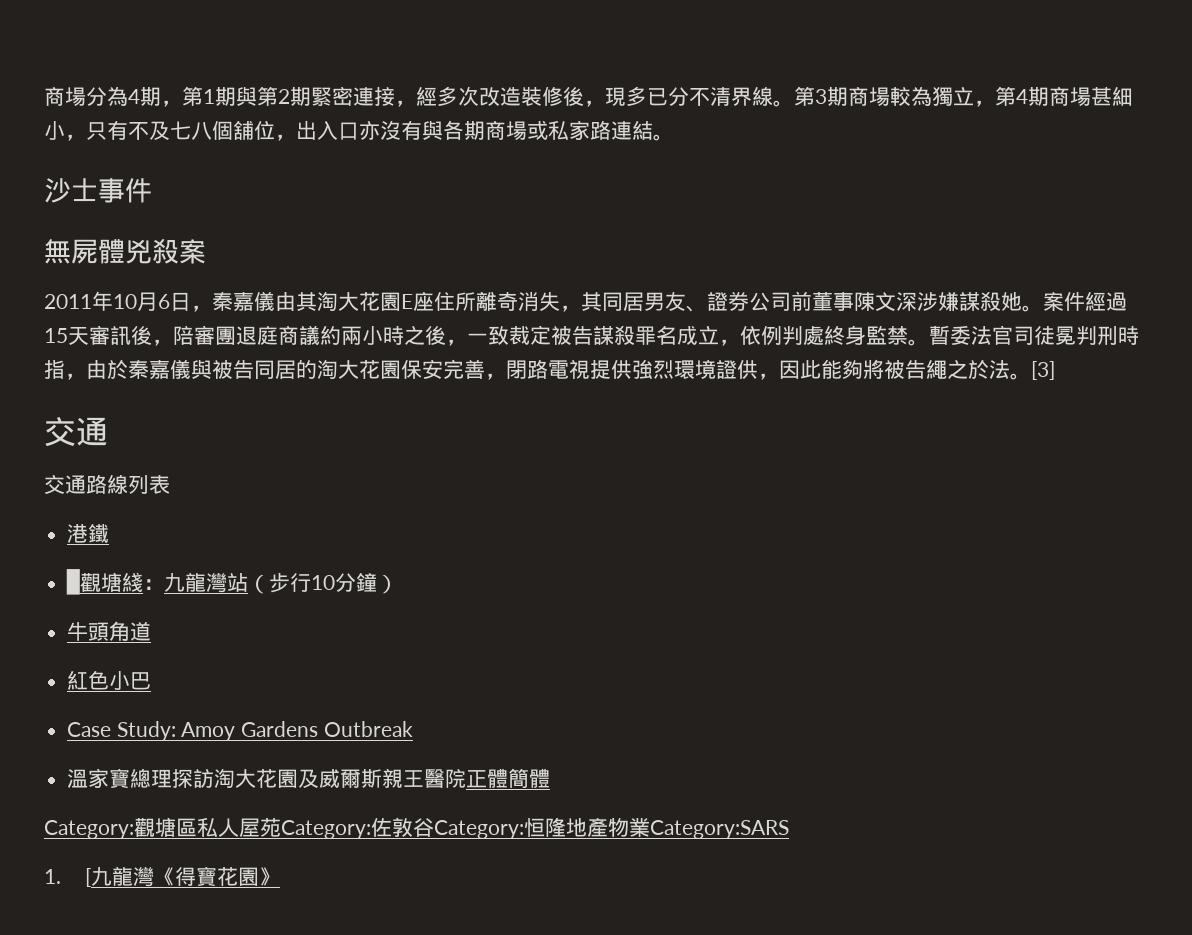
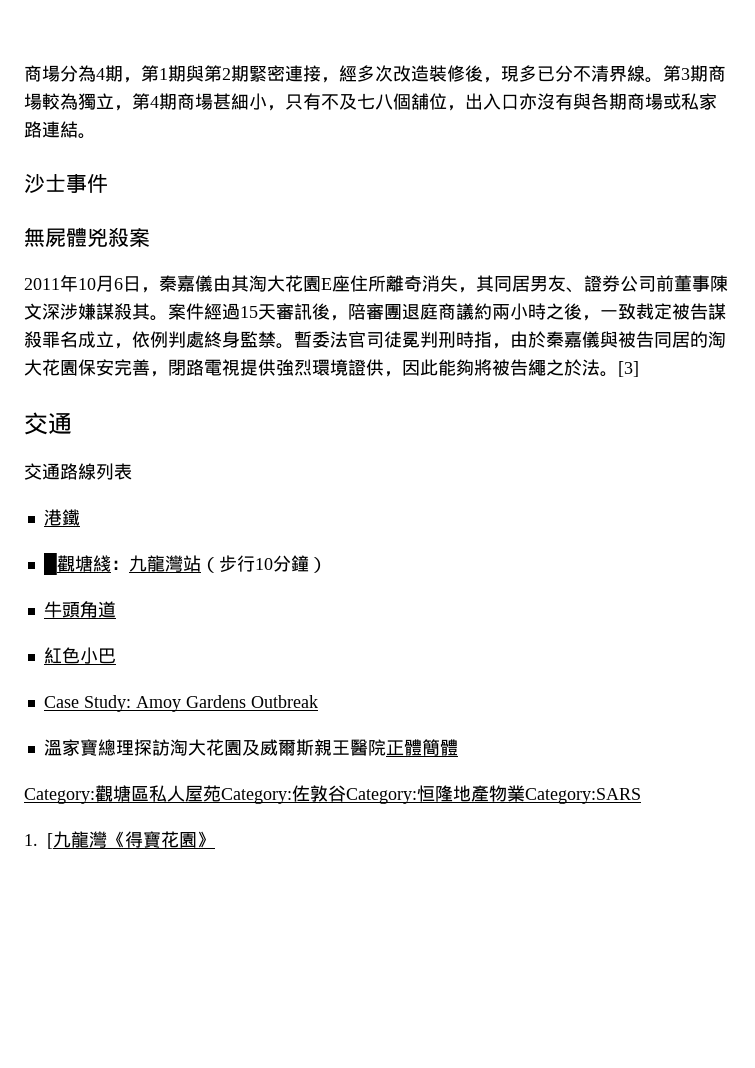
- 2011年10月6日，秦嘉儀由其淘大花園E座住所離奇消失，其同居男友、證券公司前董事陳文深涉嫌謀殺她。
+ 2011年10月6日，秦嘉儀由其淘大花園E座住所離奇消失，其同居男友、證券公司前董事陳文深涉嫌謀殺其。

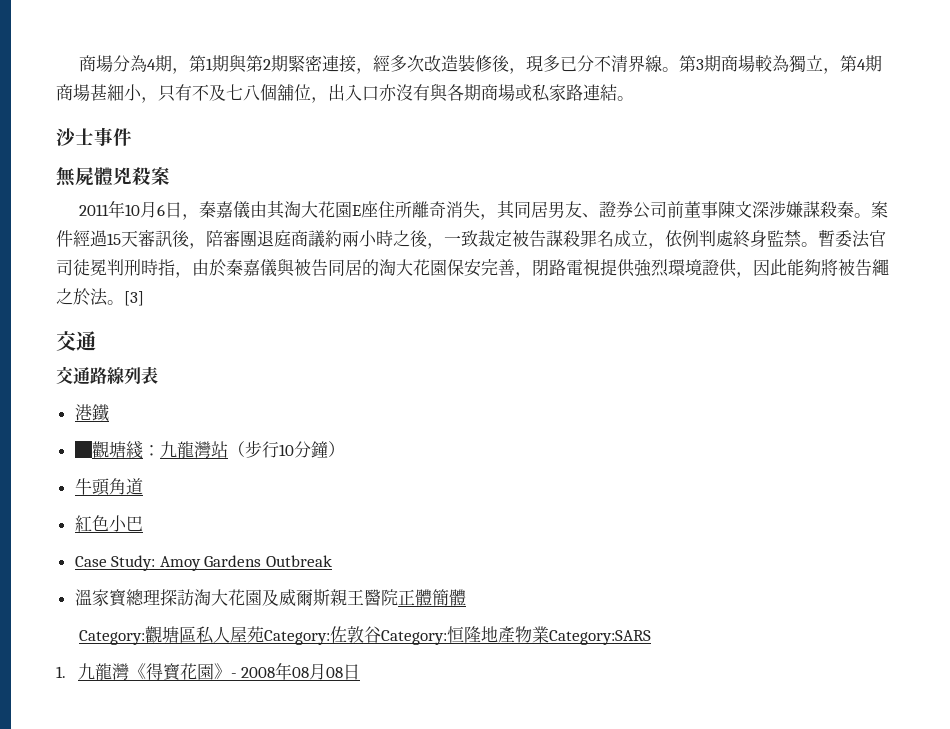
- 2011年10月6日，秦嘉儀由其淘大花園E座住所離奇消失，其同居男友、證券公司前董事陳文深涉嫌謀殺其。
+ 2011年10月6日，秦嘉儀由其淘大花園E座住所離奇消失，其同居男友、證券公司前董事陳文深涉嫌謀殺秦。
- 1. [九龍灣《得寶花園》
+ 1.九龍灣《得寶花園》- 2008年08月08日

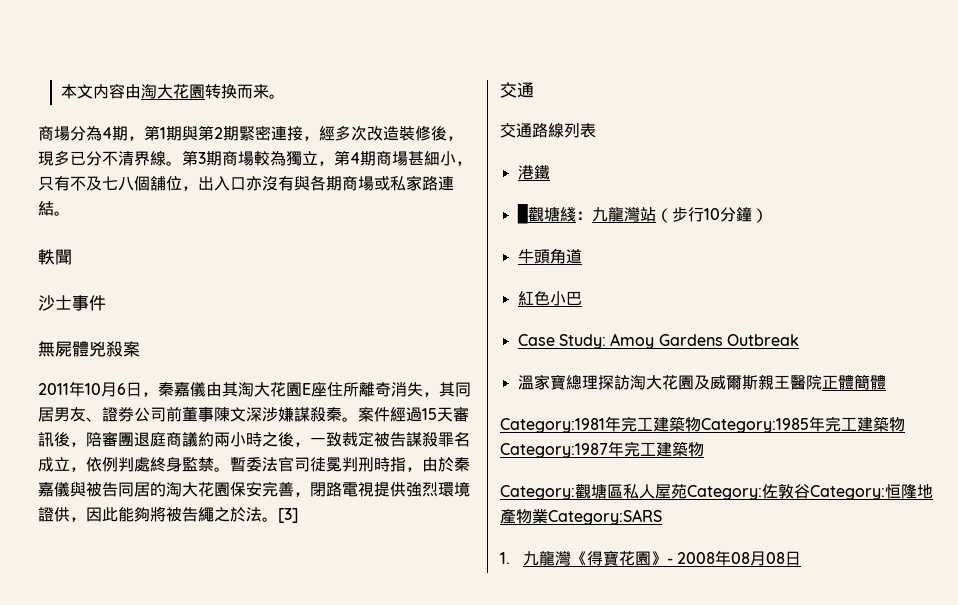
+ 本文内容由淘大花園转换而来。
+ 軼聞
+ Category:1981年完工建築物Category:1985年完工建築物Category:1987年完工建築物

